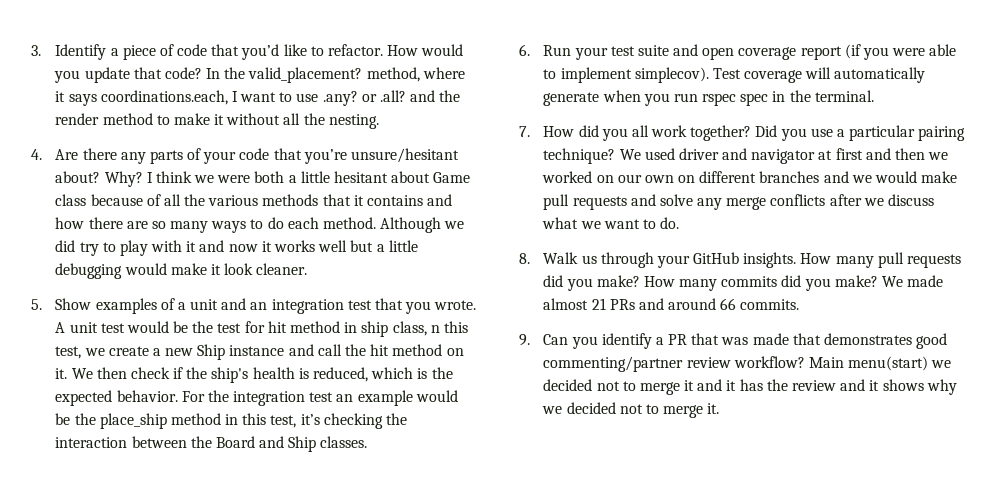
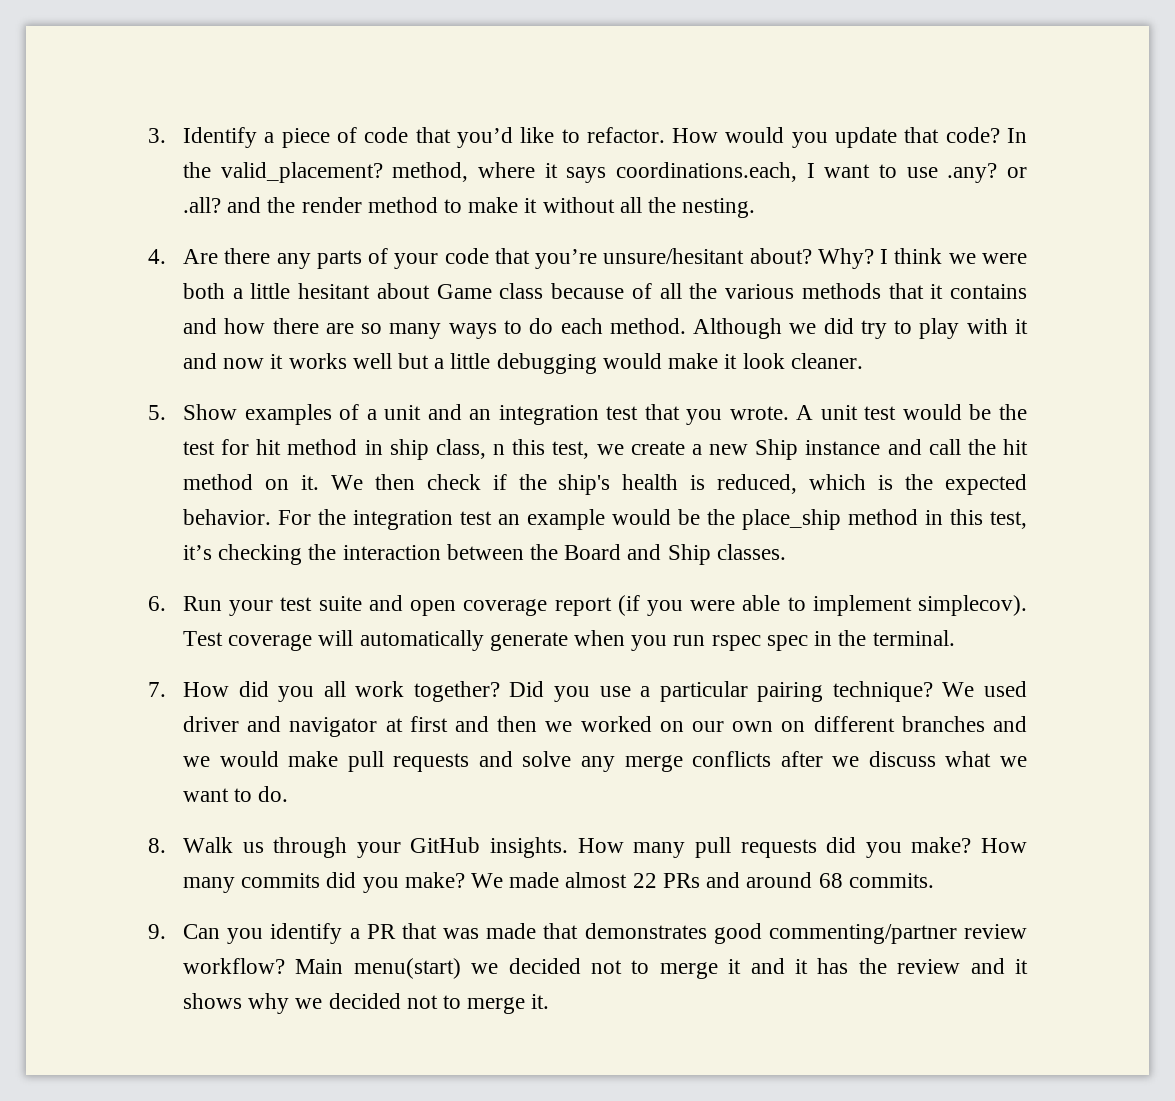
- We made almost 21 PRs and around 66 commits.
+ We made almost 22 PRs and around 68 commits.

